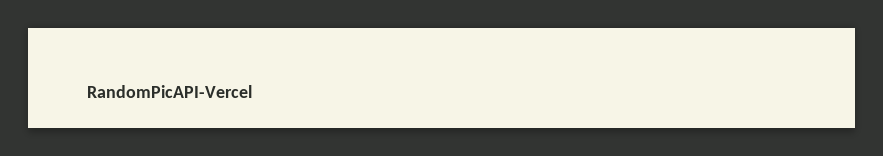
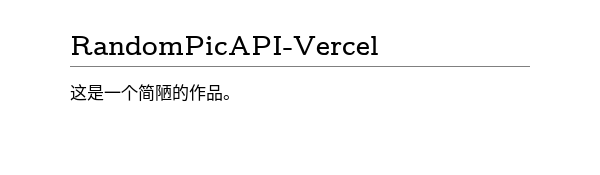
+ 这是一个简陋的作品。

